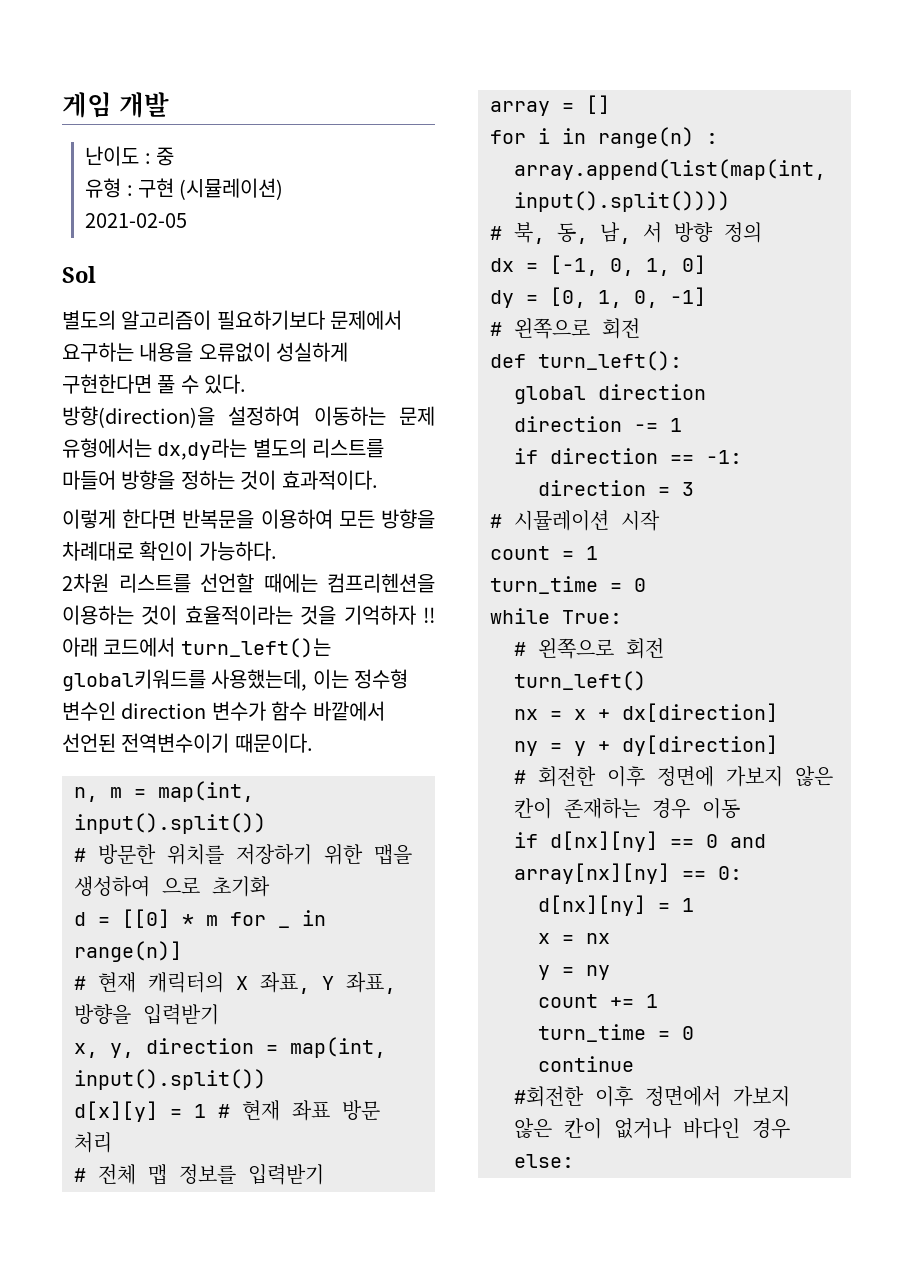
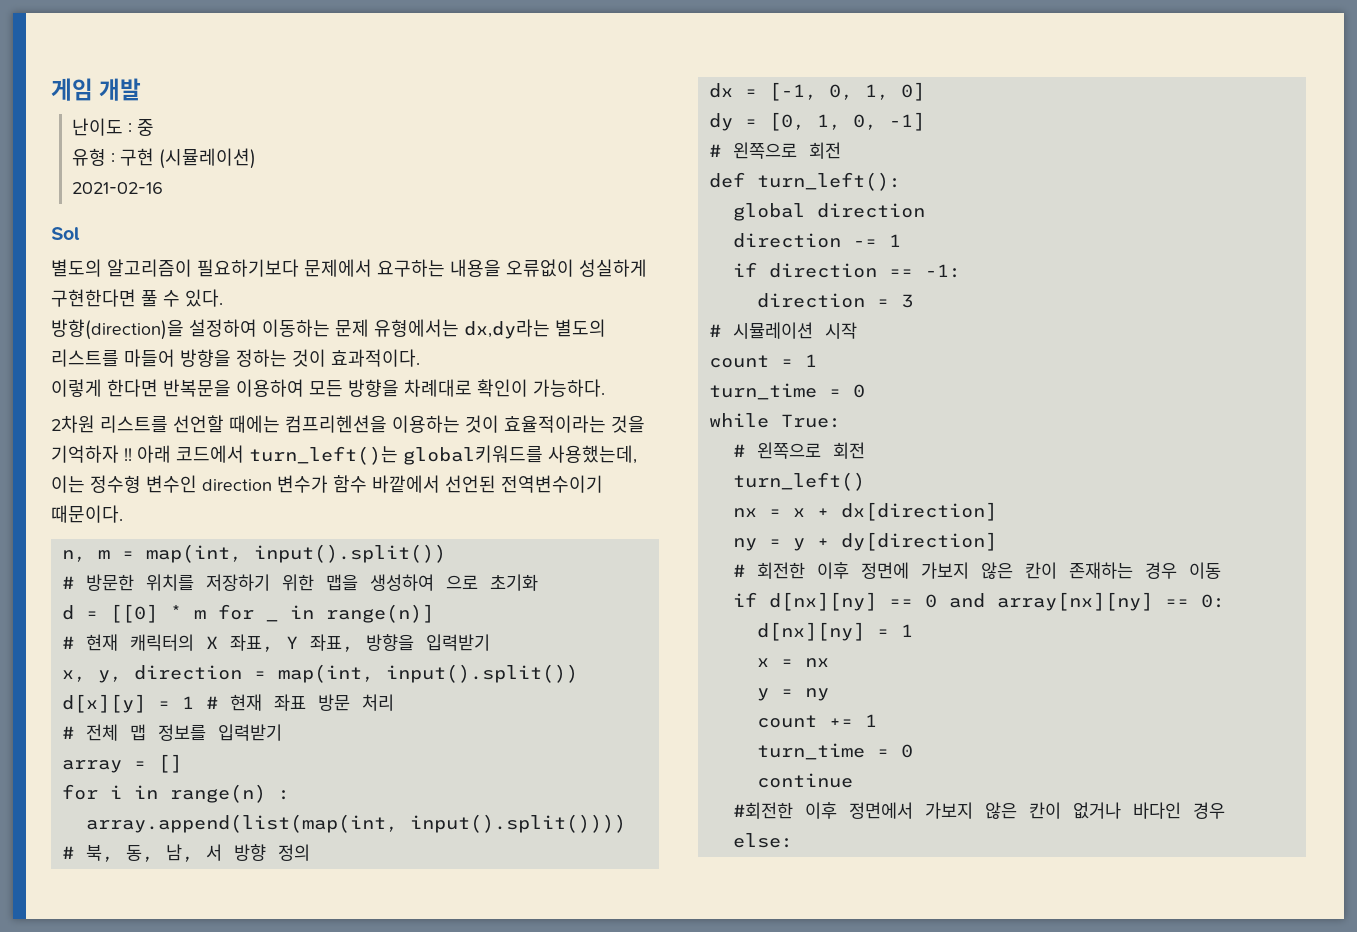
- 2021-02-05
+ 2021-02-16

